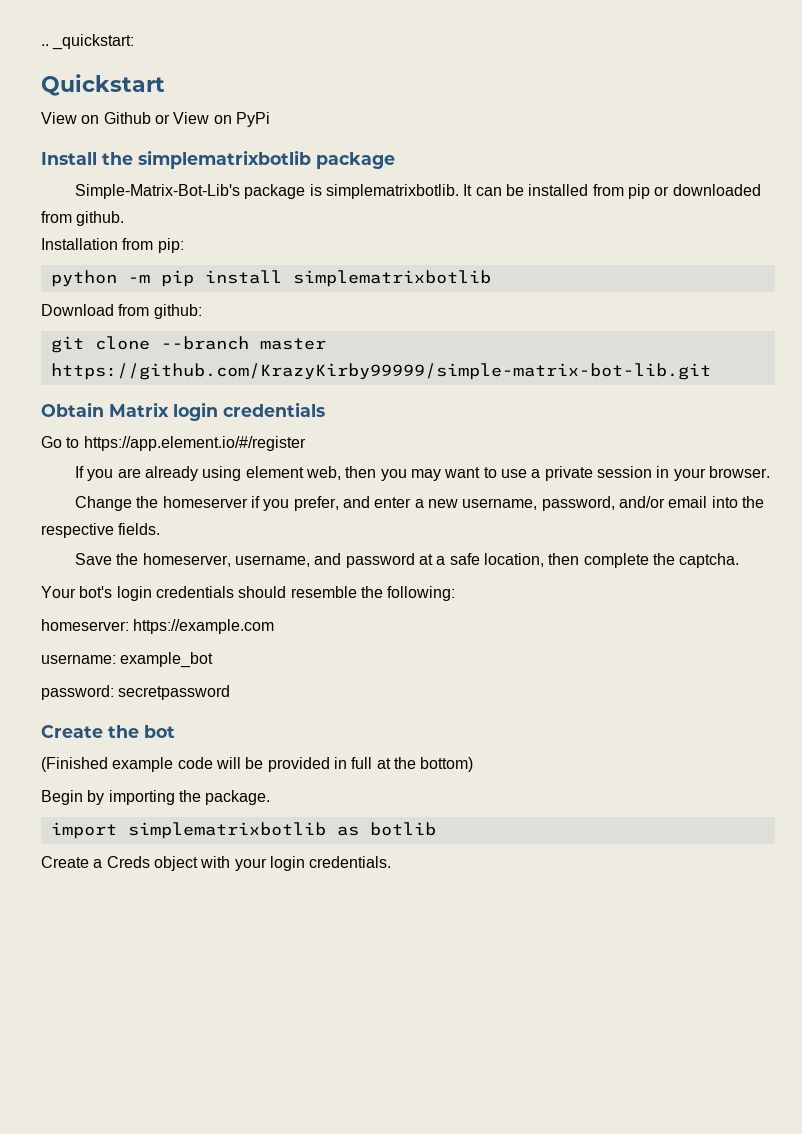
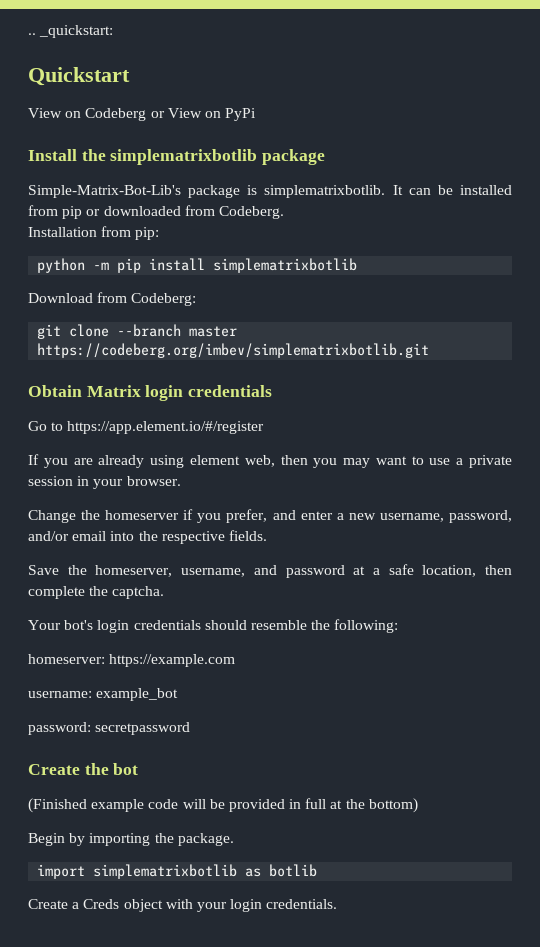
- View on Github or View on PyPi
+ View on Codeberg or View on PyPi
- It can be installed from pip or downloaded from github.
+ It can be installed from pip or downloaded from Codeberg.
- Download from github:
+ Download from Codeberg:
- git clone --branch master https://github.com/KrazyKirby99999/simple-matrix-bot-lib.git
+ git clone --branch master https://codeberg.org/imbev/simplematrixbotlib.git

